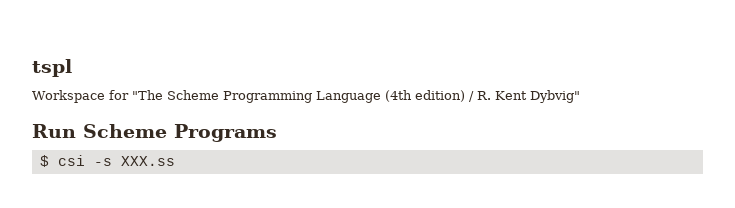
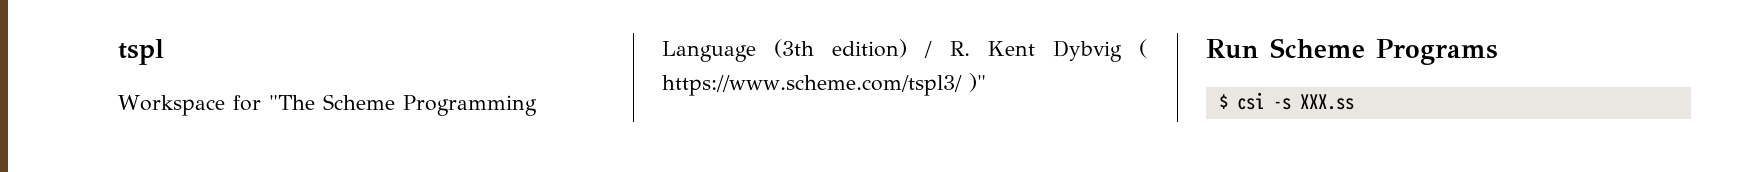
- Workspace for "The Scheme Programming Language (4th edition) / R. Kent Dybvig"
+ Workspace for "The Scheme Programming Language (3th edition) / R. Kent Dybvig ( https://www.scheme.com/tspl3/ )"

